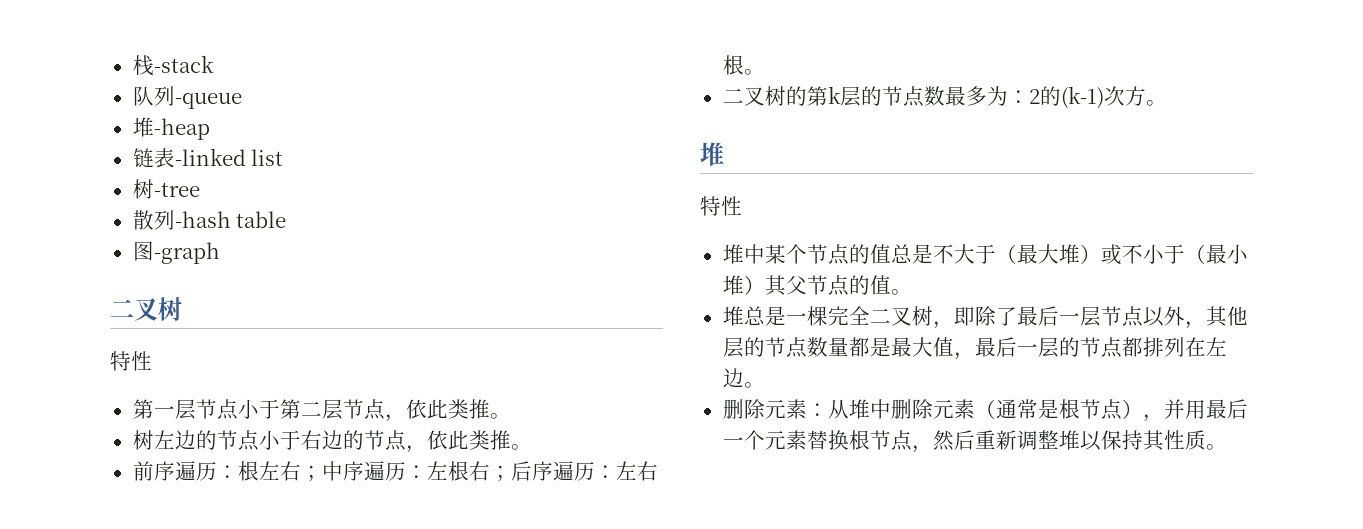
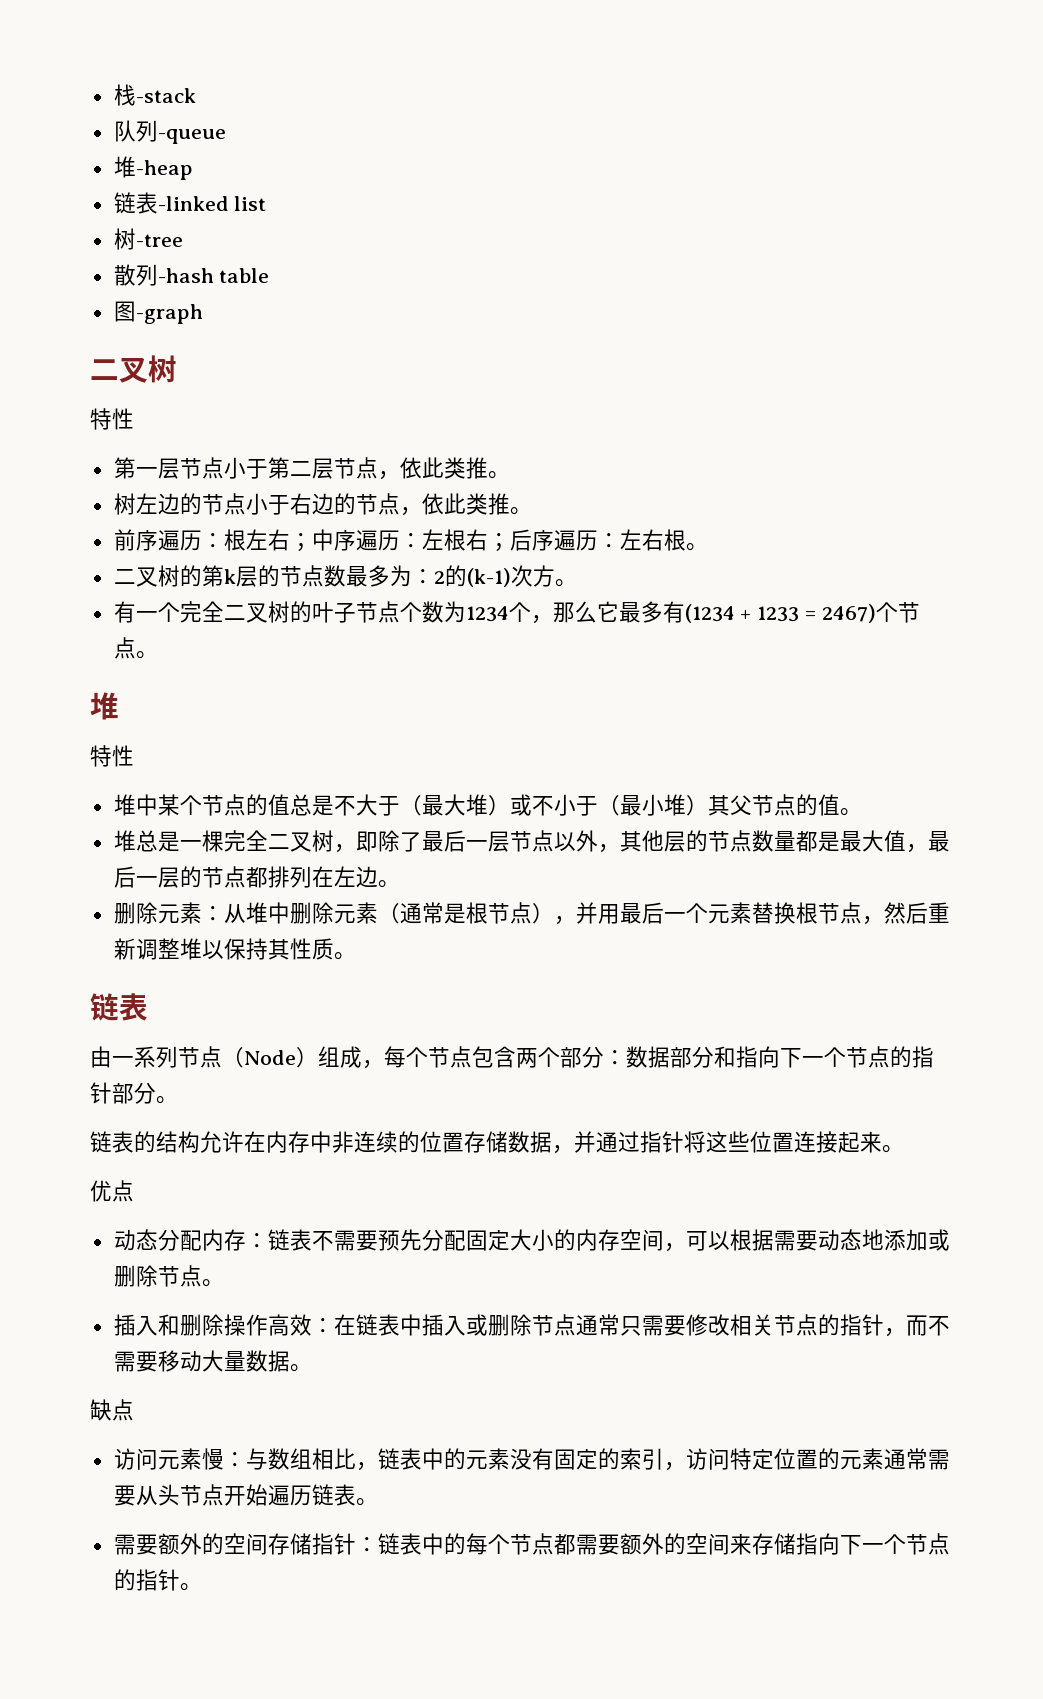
+ 有一个完全二叉树的叶子节点个数为1234个，那么它最多有(1234 + 1233 = 2467)个节点。
  删除元素：从堆中删除元素（通常是根节点），并用最后一个元素替换根节点，然后重新调整堆以保持其性质。
+ 链表
+ 由一系列节点（Node）组成，每个节点包含两个部分：数据部分和指向下一个节点的指针部分。
+ 链表的结构允许在内存中非连续的位置存储数据，并通过指针将这些位置连接起来。
+ 优点
+ 动态分配内存：链表不需要预先分配固定大小的内存空间，可以根据需要动态地添加或删除节点。
+ 插入和删除操作高效：在链表中插入或删除节点通常只需要修改相关节点的指针，而不需要移动大量数据。
+ 缺点
+ 访问元素慢：与数组相比，链表中的元素没有固定的索引，访问特定位置的元素通常需要从头节点开始遍历链表。
+ 需要额外的空间存储指针：链表中的每个节点都需要额外的空间来存储指向下一个节点的指针。

